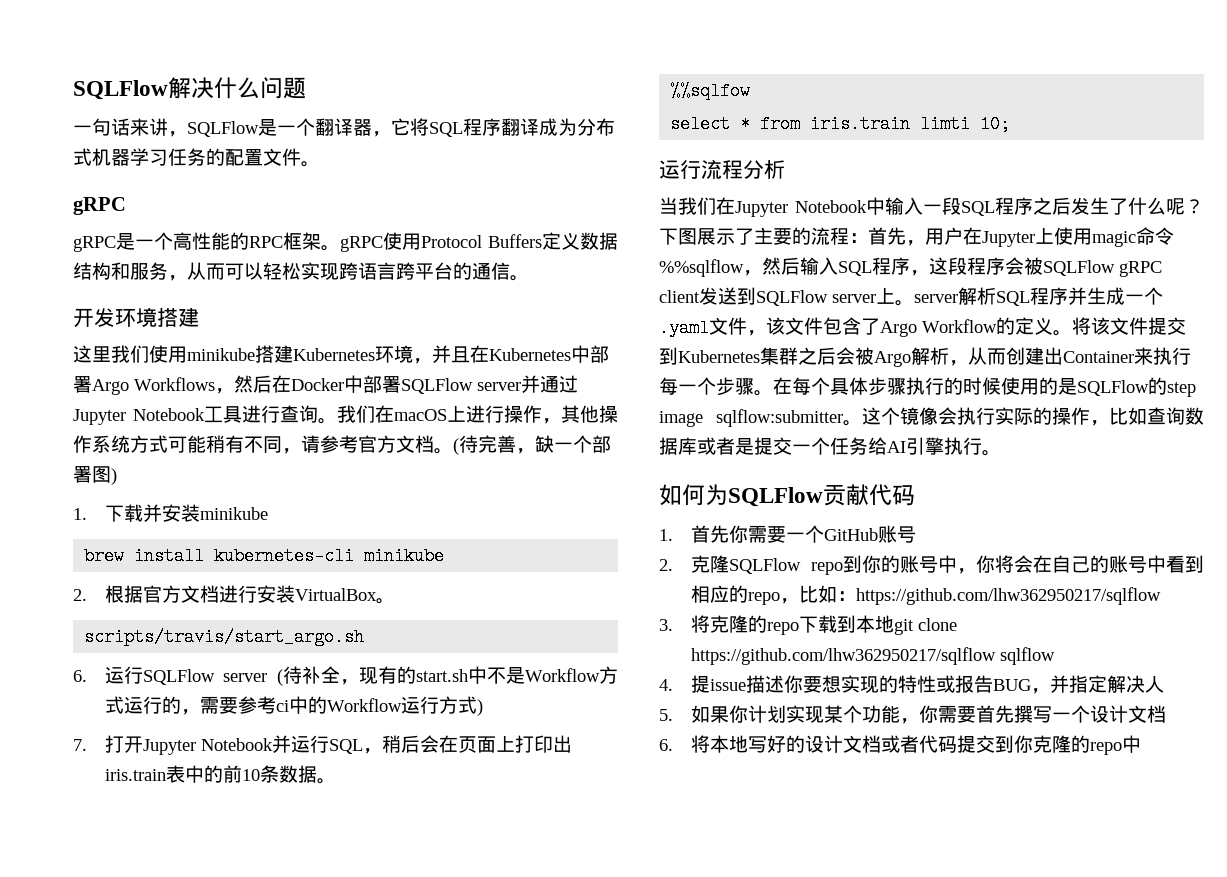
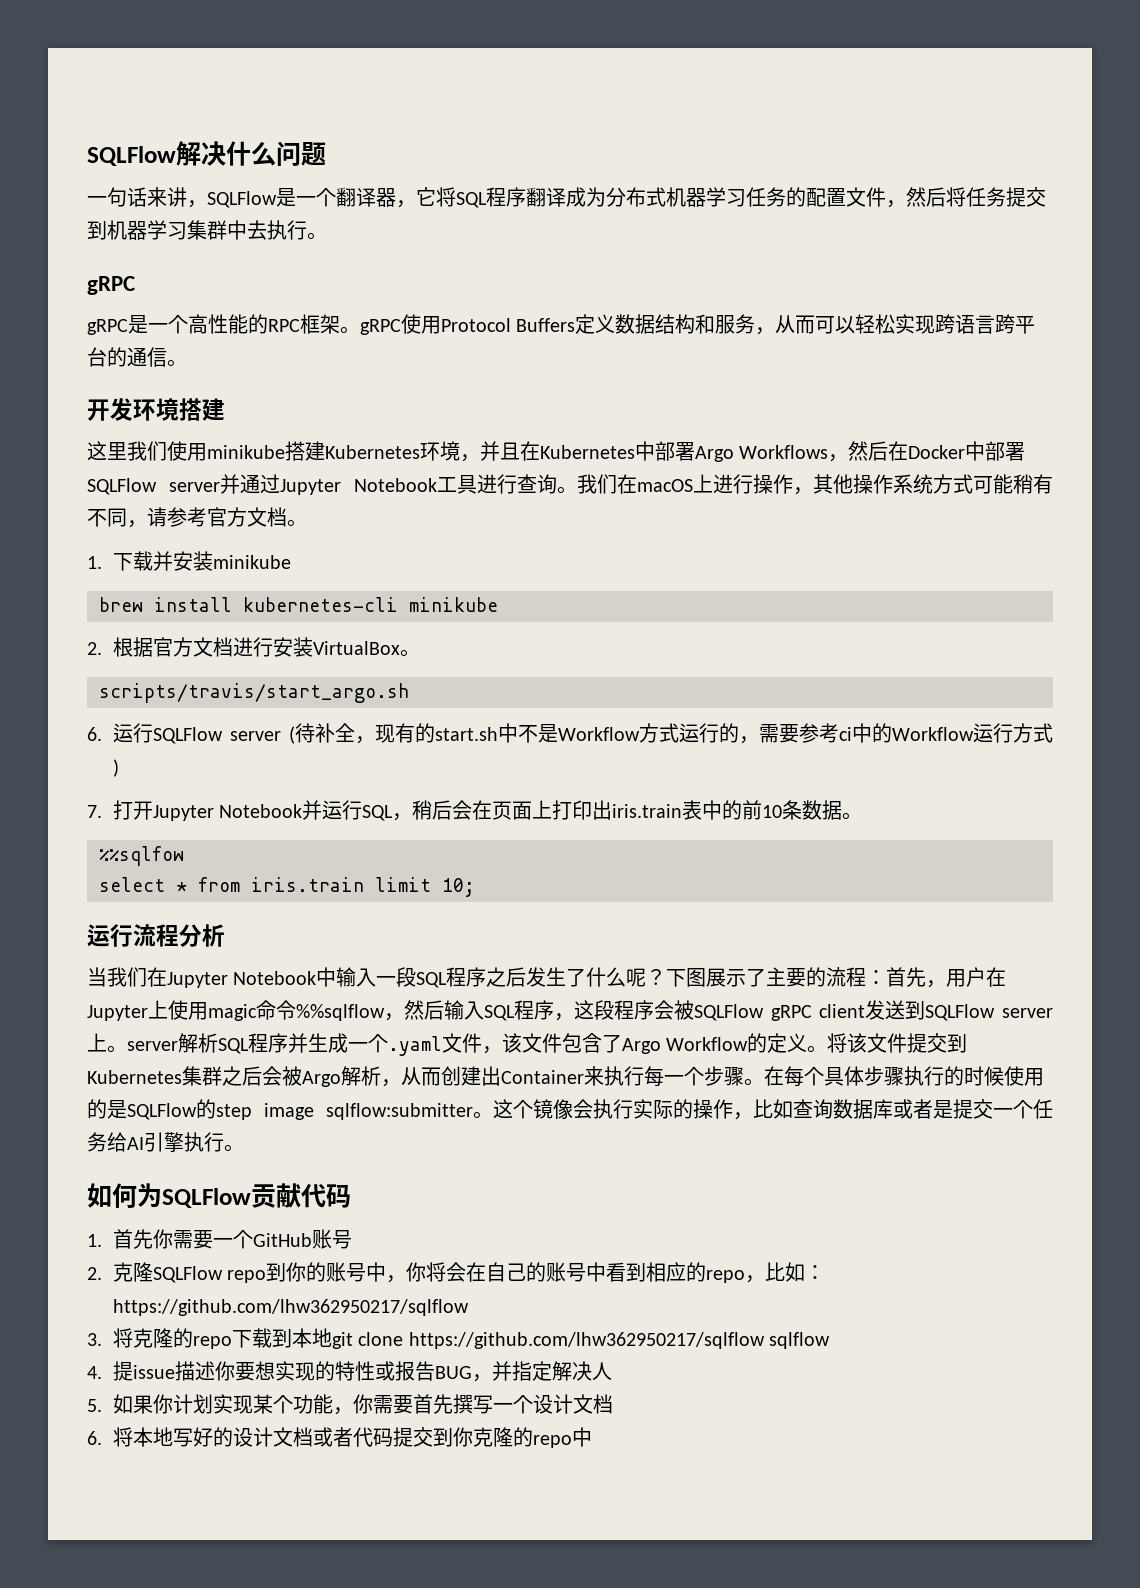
- 一句话来讲，SQLFlow是一个翻译器，它将SQL程序翻译成为分布式机器学习任务的配置文件。
+ 一句话来讲，SQLFlow是一个翻译器，它将SQL程序翻译成为分布式机器学习任务的配置文件，然后将任务提交到机器学习集群中去执行。
- (待完善，缺一个部署图)
- select * from iris.train limti 10;
+ select * from iris.train limit 10;

